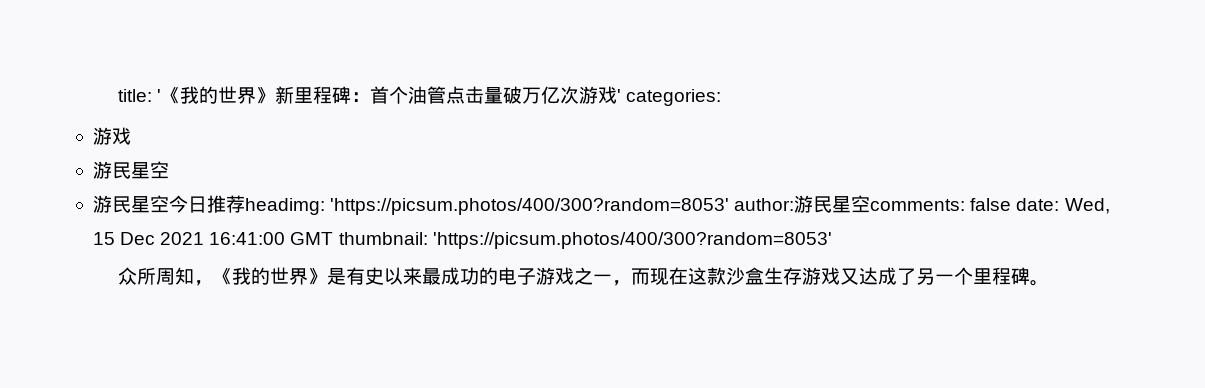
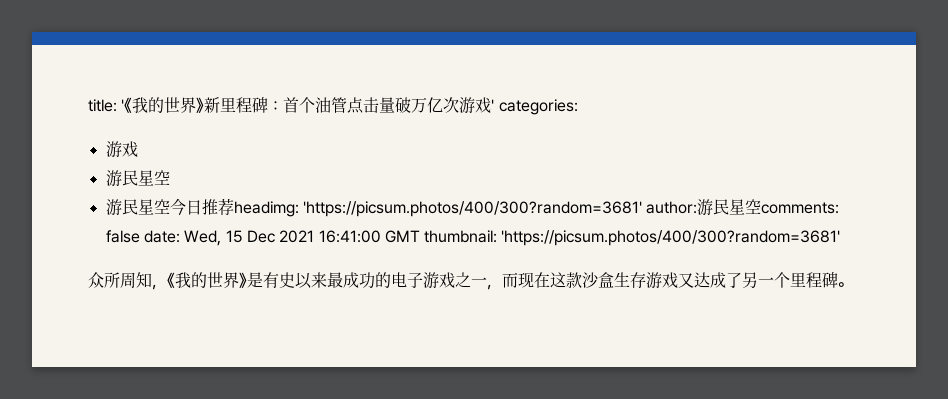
- 游民星空今日推荐headimg: 'https://picsum.photos/400/300?random=8053' author:游民星空comments: false date: Wed, 15 Dec 2021 16:41:00 GMT thumbnail: 'https://picsum.photos/400/300?random=8053'
+ 游民星空今日推荐headimg: 'https://picsum.photos/400/300?random=3681' author:游民星空comments: false date: Wed, 15 Dec 2021 16:41:00 GMT thumbnail: 'https://picsum.photos/400/300?random=3681'

